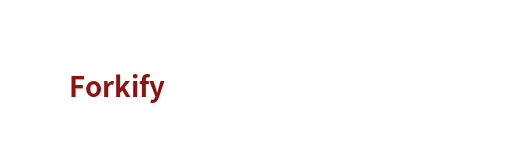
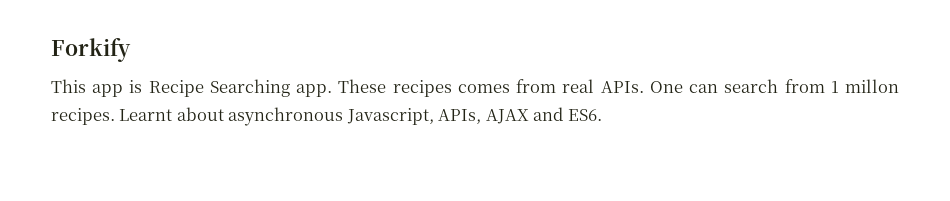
+ This app is Recipe Searching app. These recipes comes from real APIs. One can search from 1 millon recipes. Learnt about asynchronous Javascript, APIs, AJAX and ES6.

